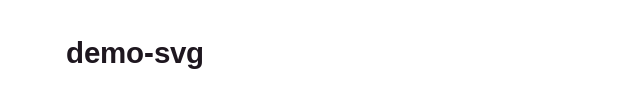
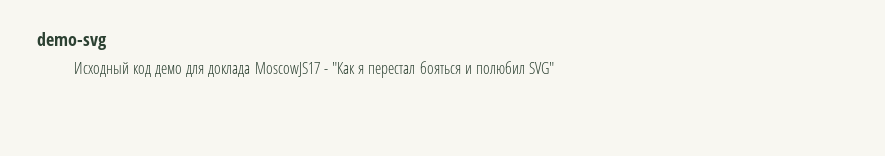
+ Исходный код демо для доклада MoscowJS17 - "Как я перестал бояться и полюбил SVG"

